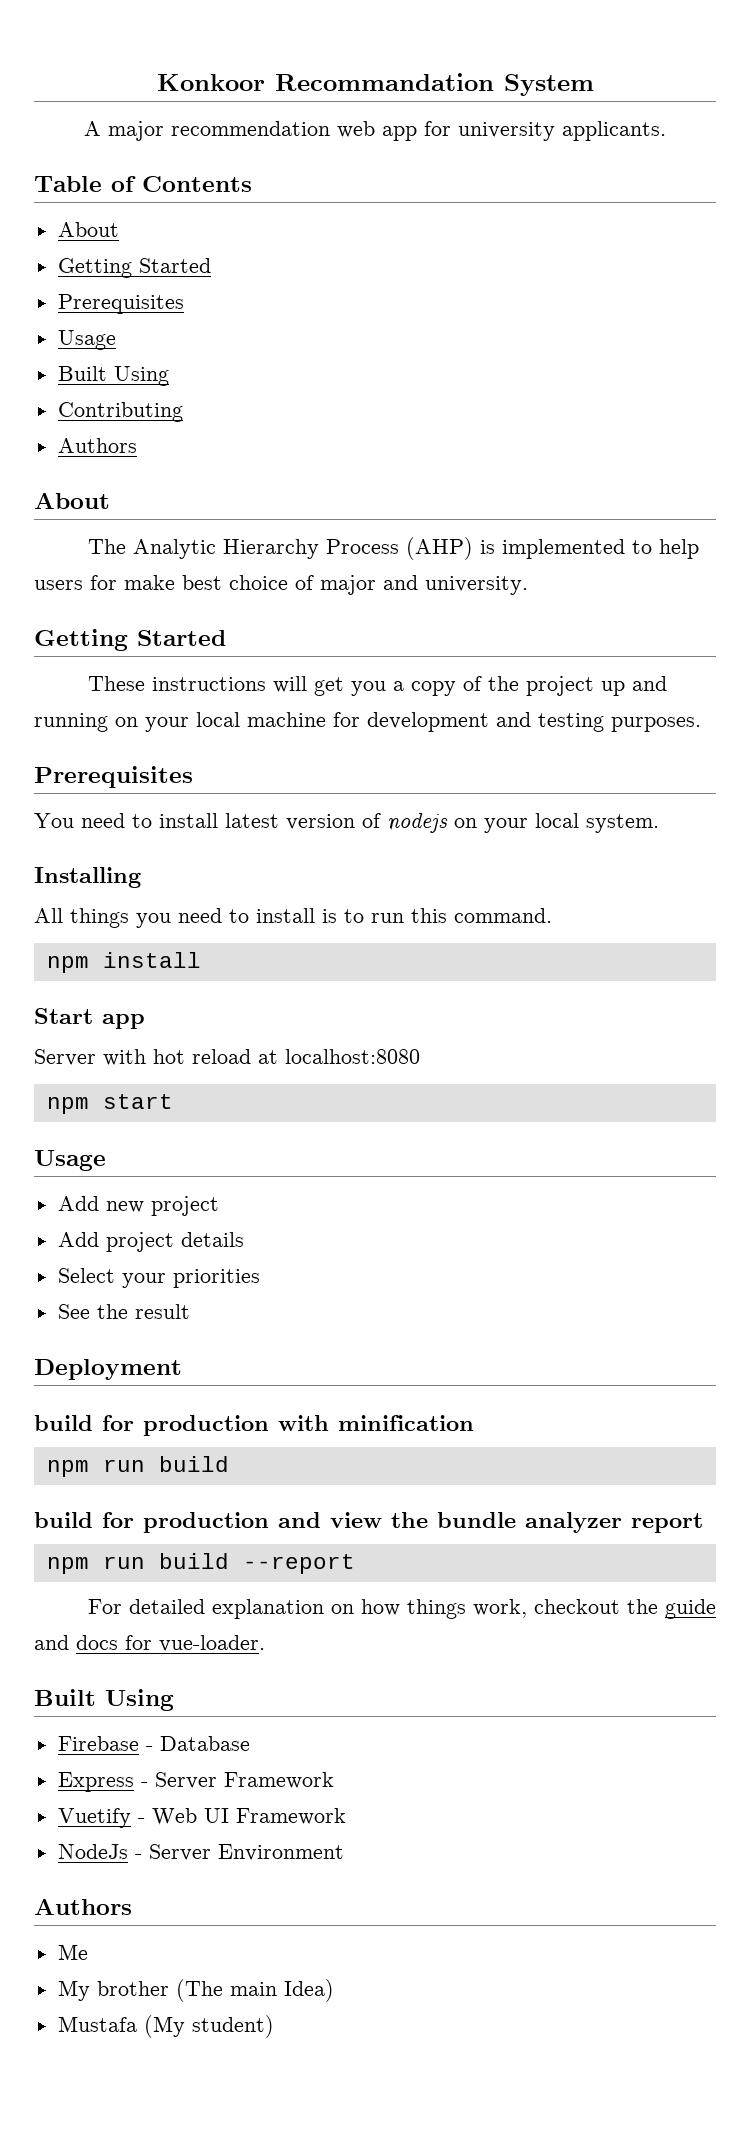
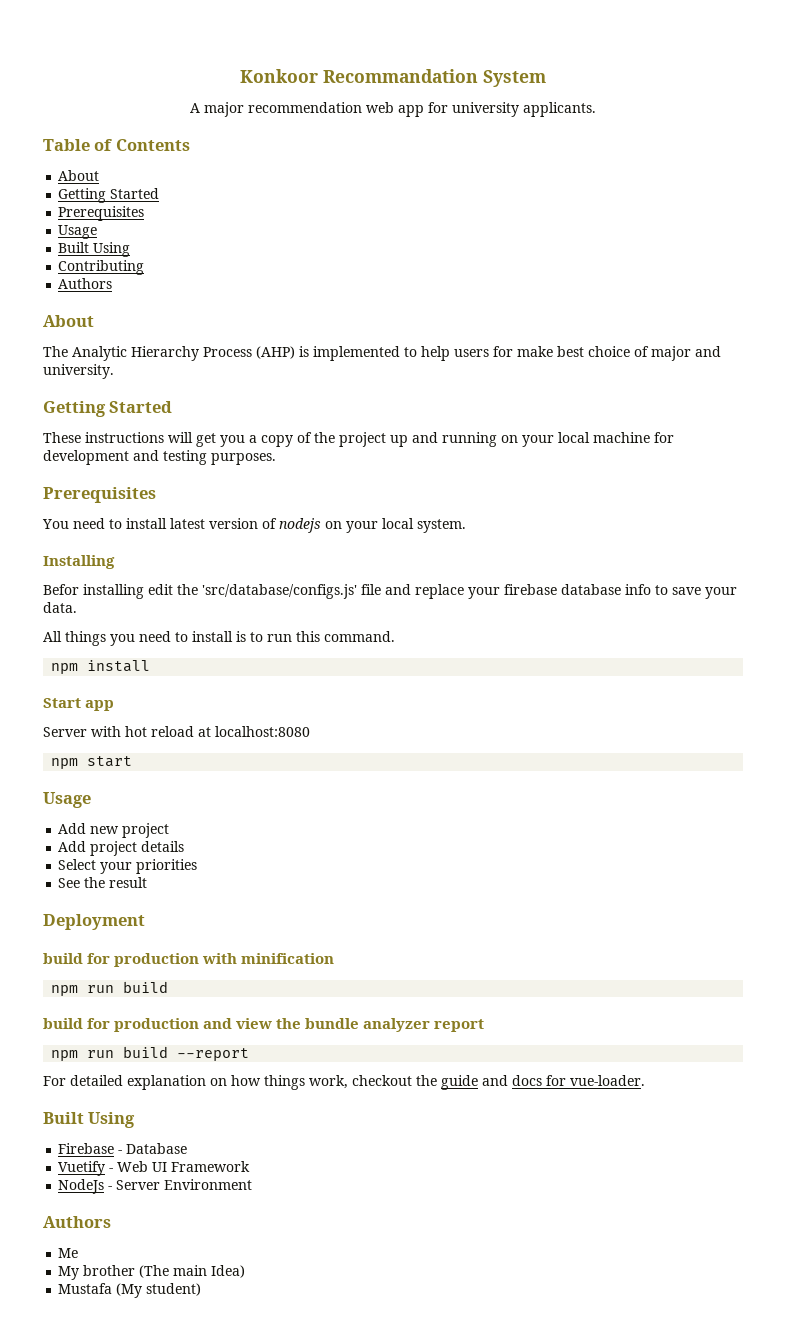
+ Befor installing edit the 'src/database/configs.js' file and replace your firebase database info to save your data.
- Express - Server Framework

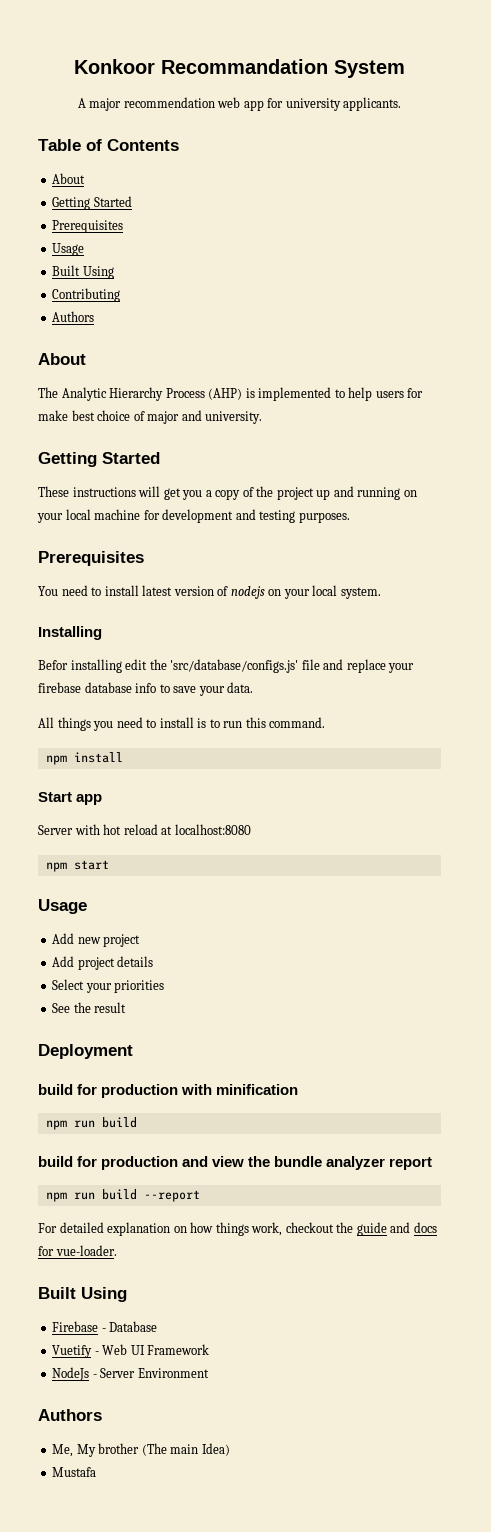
- Me
- My brother (The main Idea)
+ Me, My brother (The main Idea)
- Mustafa (My student)
+ Mustafa

